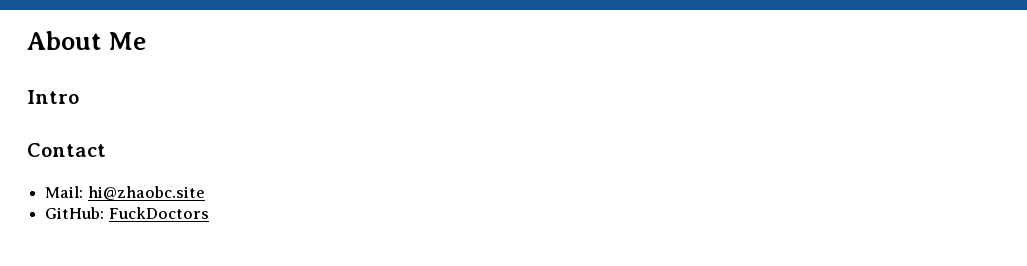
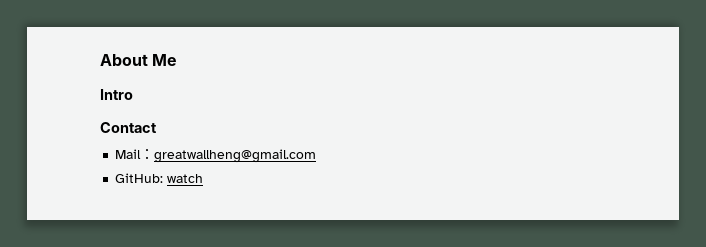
- Mail: hi@zhaobc.site
+ Mail：greatwallheng@gmail.com
- GitHub: FuckDoctors
+ GitHub: watch

